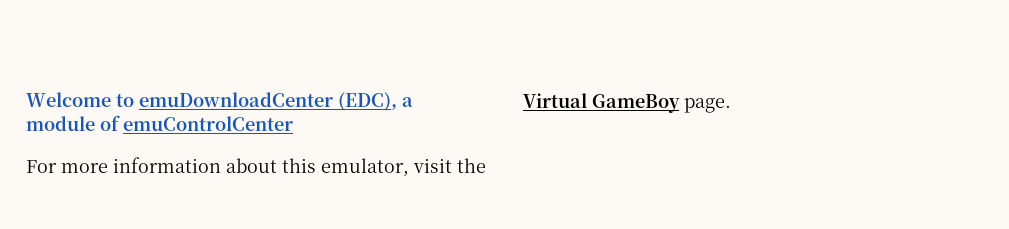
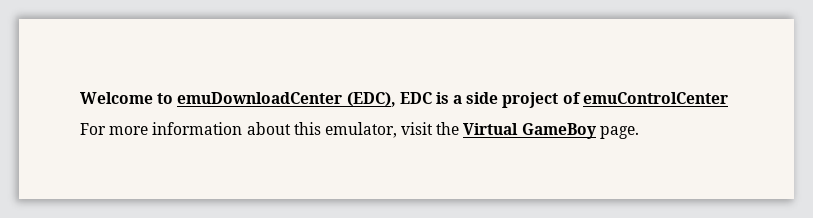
- Welcome to emuDownloadCenter (EDC), a module of emuControlCenter
+ Welcome to emuDownloadCenter (EDC), EDC is a side project of emuControlCenter

